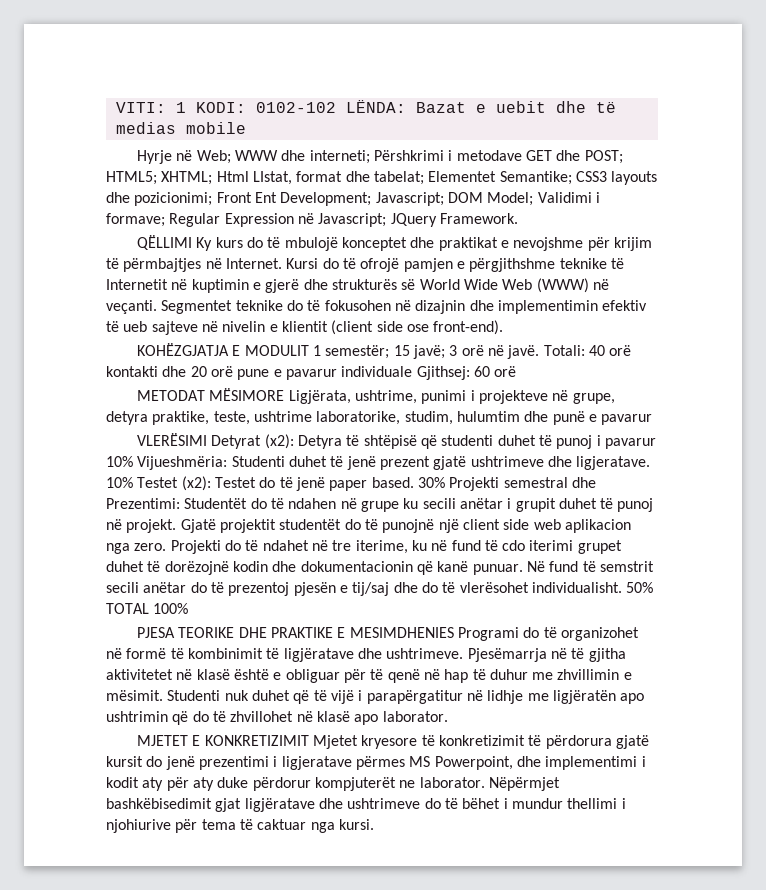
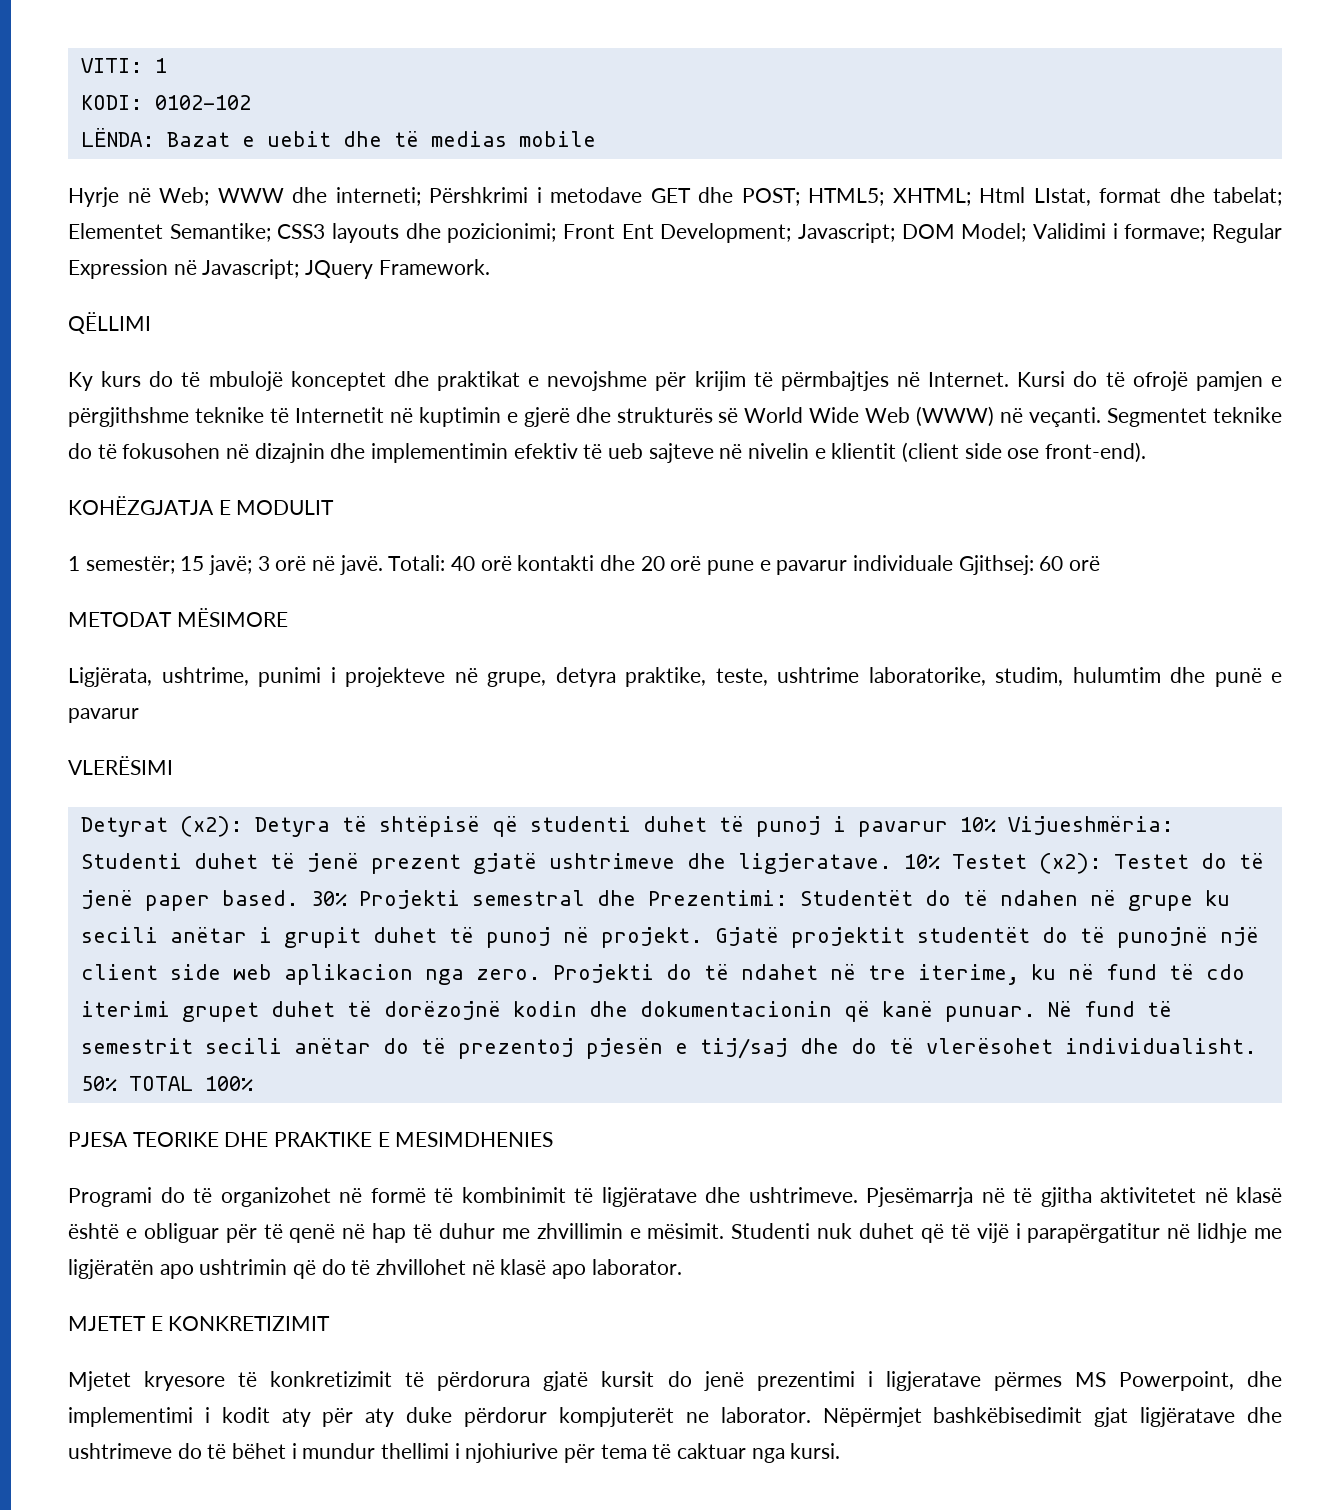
- VITI: 1 KODI: 0102-102 LËNDA: Bazat e uebit dhe të medias mobile
+ VITI: 1
+ KODI: 0102-102
+ LËNDA: Bazat e uebit dhe të medias mobile
- QËLLIMI Ky kurs do të mbulojë konceptet dhe praktikat e nevojshme për krijim të përmbajtjes në Internet.
+ QËLLIMI
+ Ky kurs do të mbulojë konceptet dhe praktikat e nevojshme për krijim të përmbajtjes në Internet.
- KOHËZGJATJA E MODULIT 1 semestër; 15 javë; 3 orë në javë.
+ KOHËZGJATJA E MODULIT
+ 1 semestër; 15 javë; 3 orë në javë.
- METODAT MËSIMORE Ligjërata, ushtrime, punimi i projekteve në grupe, detyra praktike, teste, ushtrime laboratorike, studim, hulumtim dhe punë e pavarur
+ METODAT MËSIMORE
+ Ligjërata, ushtrime, punimi i projekteve në grupe, detyra praktike, teste, ushtrime laboratorike, studim, hulumtim dhe punë e pavarur
- VLERËSIMI Detyrat (x2): Detyra të shtëpisë që studenti duhet të punoj i pavarur 10% Vijueshmëria: Studenti duhet të jenë prezent gjatë ushtrimeve dhe ligjeratave.
+ VLERËSIMI
+ Detyrat (x2): Detyra të shtëpisë që studenti duhet të punoj i pavarur 10% Vijueshmëria: Studenti duhet të jenë prezent gjatë ushtrimeve dhe ligjeratave.
- Në fund të semstrit secili anëtar do të prezentoj pjesën e tij/saj dhe do të vlerësohet individualisht.
+ Në fund të semestrit secili anëtar do të prezentoj pjesën e tij/saj dhe do të vlerësohet individualisht.
- PJESA TEORIKE DHE PRAKTIKE E MESIMDHENIES Programi do të organizohet në formë të kombinimit të ligjëratave dhe ushtrimeve.
+ PJESA TEORIKE DHE PRAKTIKE E MESIMDHENIES
+ Programi do të organizohet në formë të kombinimit të ligjëratave dhe ushtrimeve.
- MJETET E KONKRETIZIMIT Mjetet kryesore të konkretizimit të përdorura gjatë kursit do jenë prezentimi i ligjeratave përmes MS Powerpoint, dhe implementimi i kodit aty për aty duke përdorur kompjuterët ne laborator.
+ MJETET E KONKRETIZIMIT
+ Mjetet kryesore të konkretizimit të përdorura gjatë kursit do jenë prezentimi i ligjeratave përmes MS Powerpoint, dhe implementimi i kodit aty për aty duke përdorur kompjuterët ne laborator.

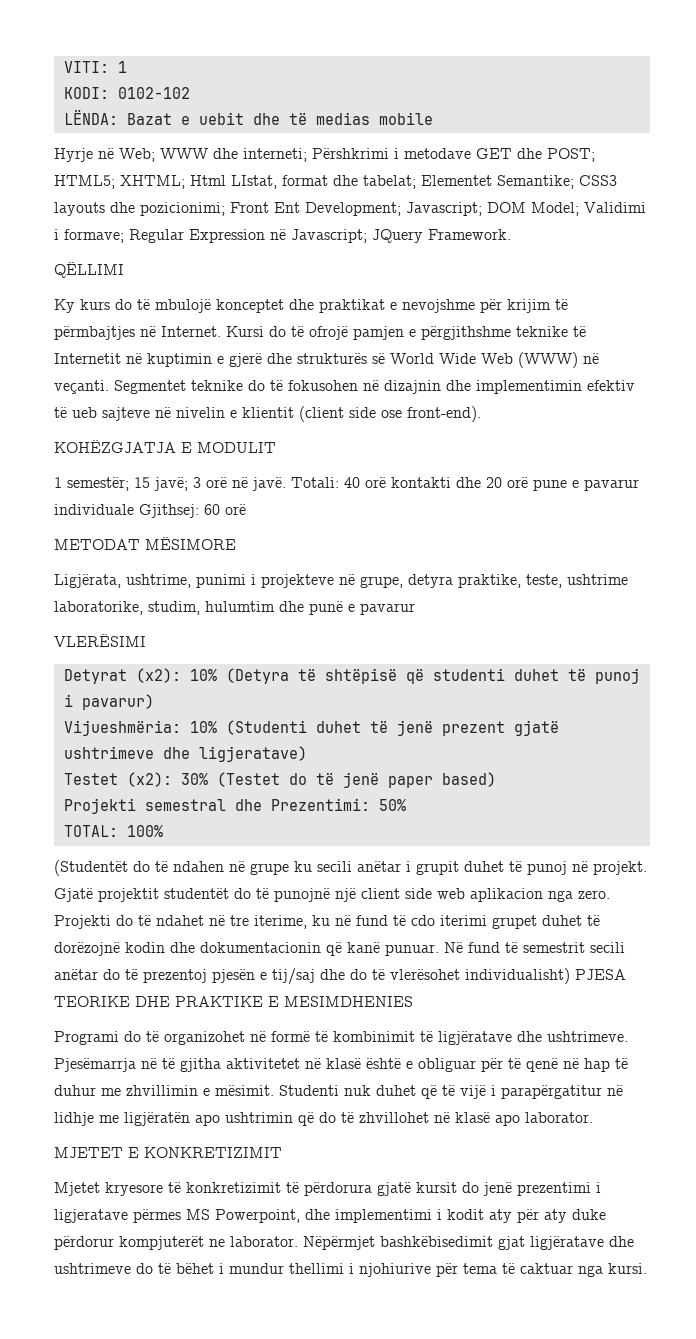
- Detyrat (x2): Detyra të shtëpisë që studenti duhet të punoj i pavarur 10% Vijueshmëria: Studenti duhet të jenë prezent gjatë ushtrimeve dhe ligjeratave. 10% Testet (x2): Testet do të jenë paper based. 30% Projekti semestral dhe Prezentimi: Studentët do të ndahen në grupe ku secili anëtar i grupit duhet të punoj në projekt.
+ Detyrat (x2): 10% (Detyra të shtëpisë që studenti duhet të punoj i pavarur)
+ Vijueshmëria: 10% (Studenti duhet të jenë prezent gjatë ushtrimeve dhe ligjeratave)
+ Testet (x2): 30% (Testet do të jenë paper based)
+ Projekti semestral dhe Prezentimi: 50%
+ TOTAL: 100%
+ (Studentët do të ndahen në grupe ku secili anëtar i grupit duhet të punoj në projekt.
- Në fund të semestrit secili anëtar do të prezentoj pjesën e tij/saj dhe do të vlerësohet individualisht. 50% TOTAL 100%
- PJESA TEORIKE DHE PRAKTIKE E MESIMDHENIES
+ Në fund të semestrit secili anëtar do të prezentoj pjesën e tij/saj dhe do të vlerësohet individualisht) PJESA TEORIKE DHE PRAKTIKE E MESIMDHENIES

